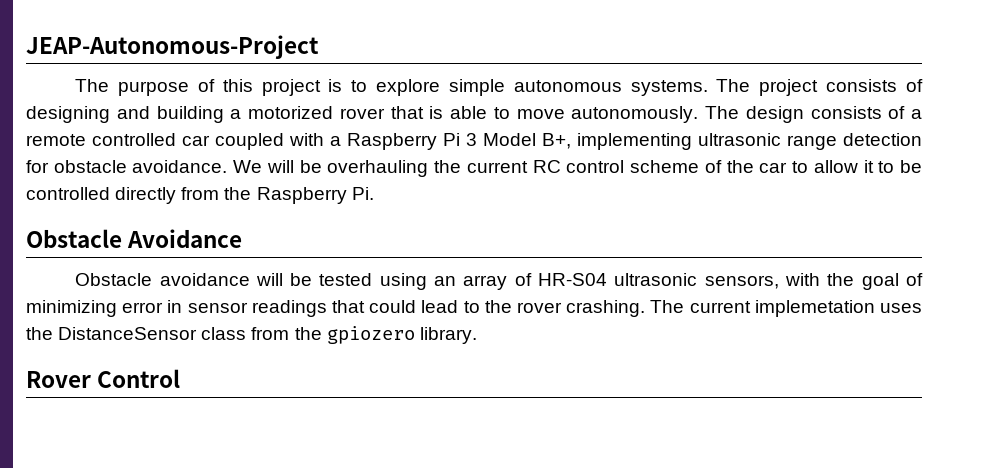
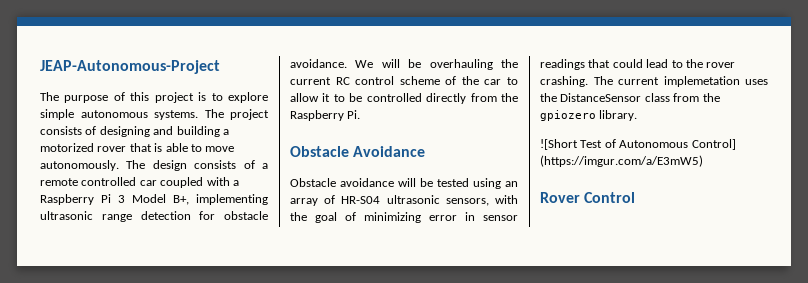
+ ![Short Test of Autonomous Control] (https://imgur.com/a/E3mW5)

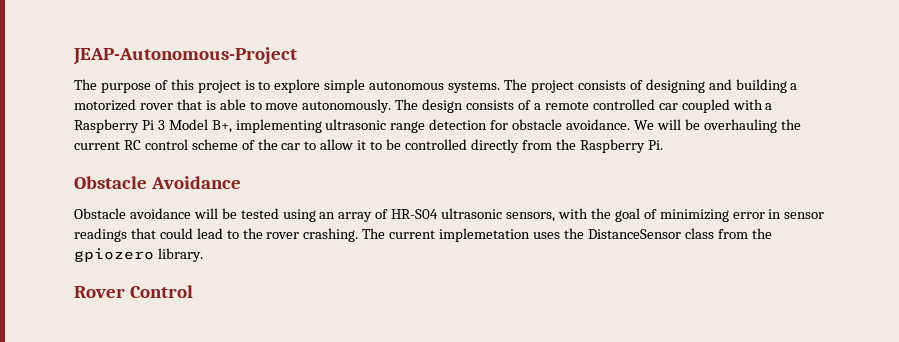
- ![Short Test of Autonomous Control] (https://imgur.com/a/E3mW5)

